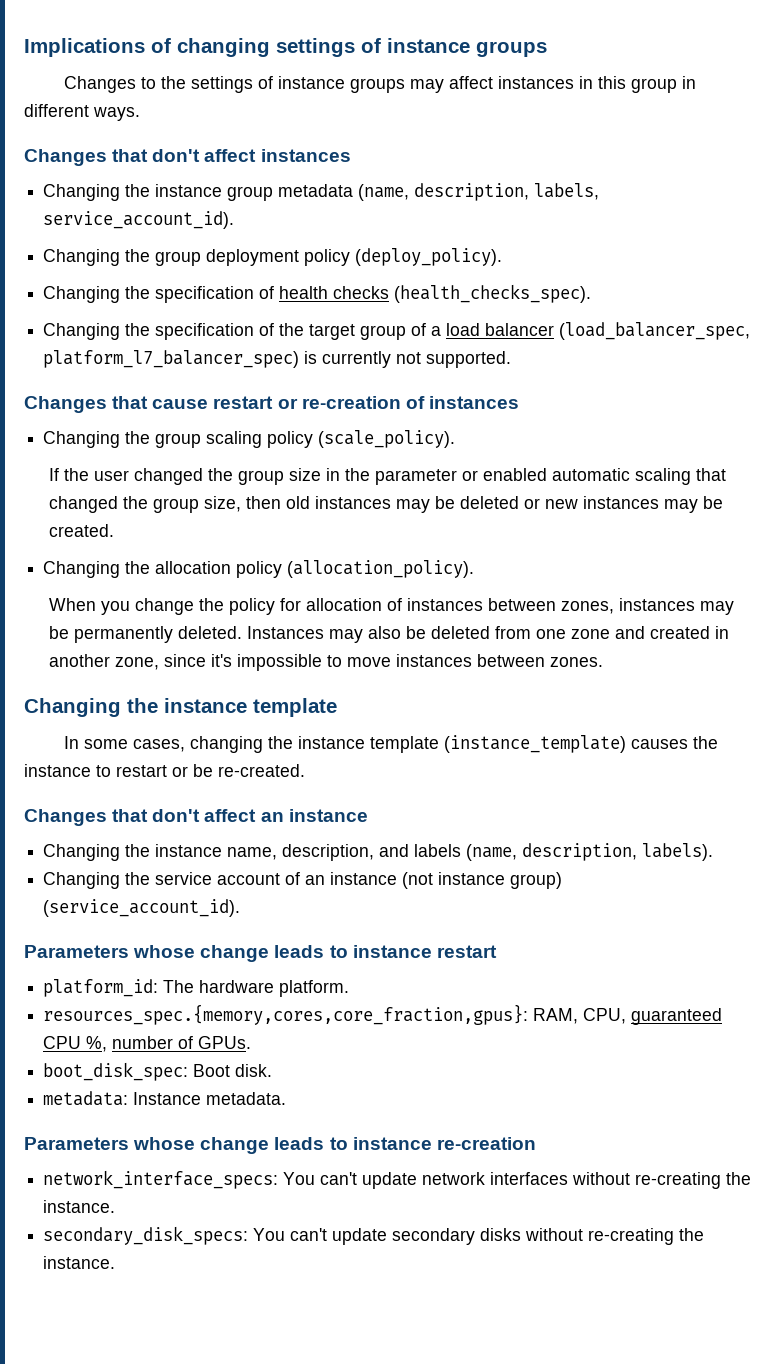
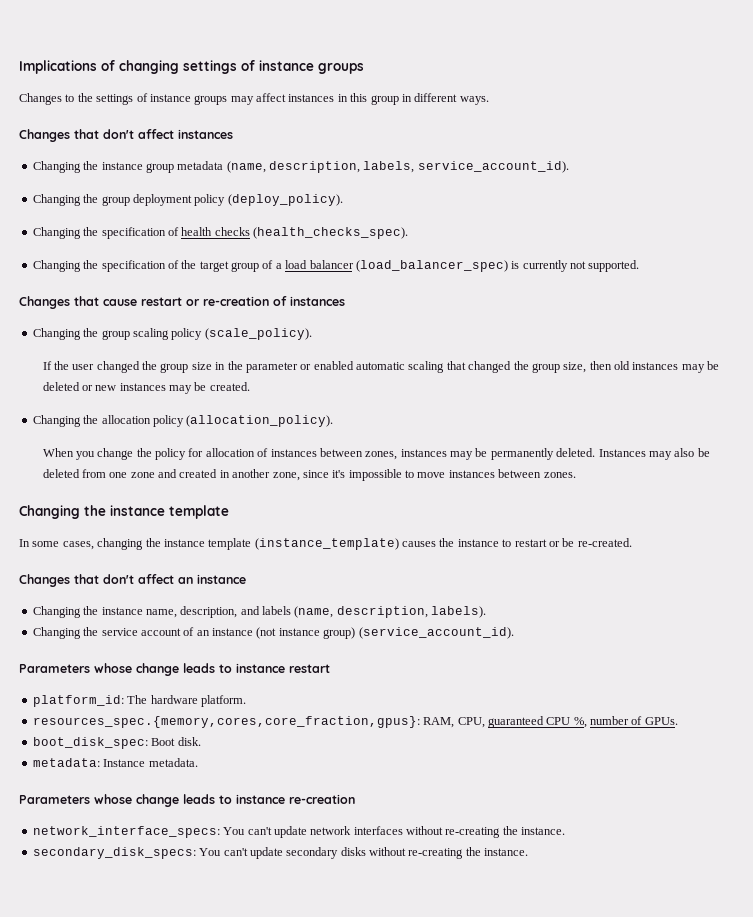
- Changing the specification of the target group of a load balancer (load_balancer_spec, platform_l7_balancer_spec) is currently not supported.
+ Changing the specification of the target group of a load balancer (load_balancer_spec) is currently not supported.

